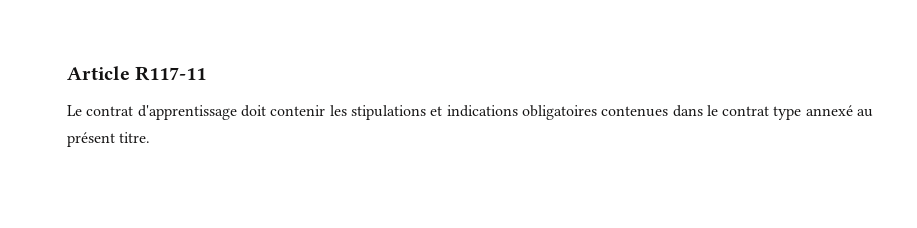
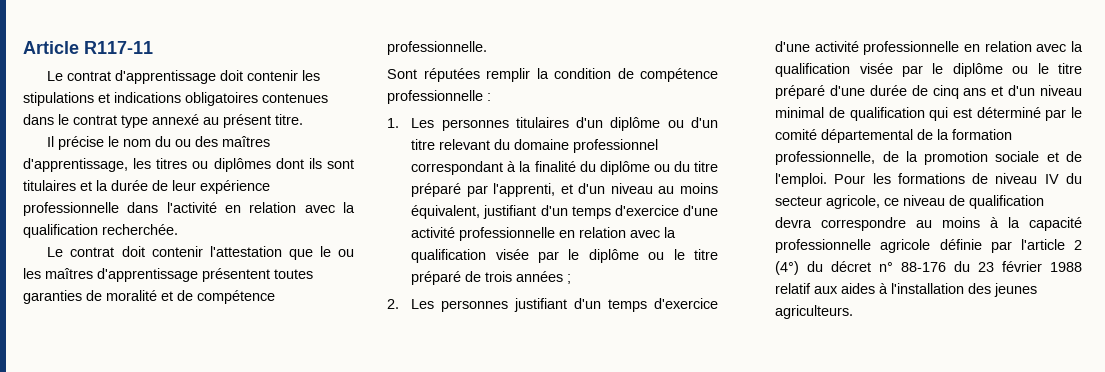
+ Il précise le nom du ou des maîtres d'apprentissage, les titres ou diplômes dont ils sont titulaires et la durée de leur expérience professionnelle dans l'activité en relation avec la qualification recherchée.
+ Le contrat doit contenir l'attestation que le ou les maîtres d'apprentissage présentent toutes garanties de moralité et de compétence professionnelle.
+ Sont réputées remplir la condition de compétence professionnelle :
+ 1. Les personnes titulaires d'un diplôme ou d'un titre relevant du domaine professionnel correspondant à la finalité du diplôme ou du titre préparé par l'apprenti, et d'un niveau au moins équivalent, justifiant d'un temps d'exercice d'une activité professionnelle en relation avec la qualification visée par le diplôme ou le titre préparé de trois années ;
+ 2. Les personnes justifiant d'un temps d'exercice d'une activité professionnelle en relation avec la qualification visée par le diplôme ou le titre préparé d'une durée de cinq ans et d'un niveau minimal de qualification qui est déterminé par le comité départemental de la formation professionnelle, de la promotion sociale et de l'emploi. Pour les formations de niveau IV du secteur agricole, ce niveau de qualification devra correspondre au moins à la capacité professionnelle agricole définie par l'article 2 (4°) du décret n° 88-176 du 23 février 1988 relatif aux aides à l'installation des jeunes agriculteurs.

